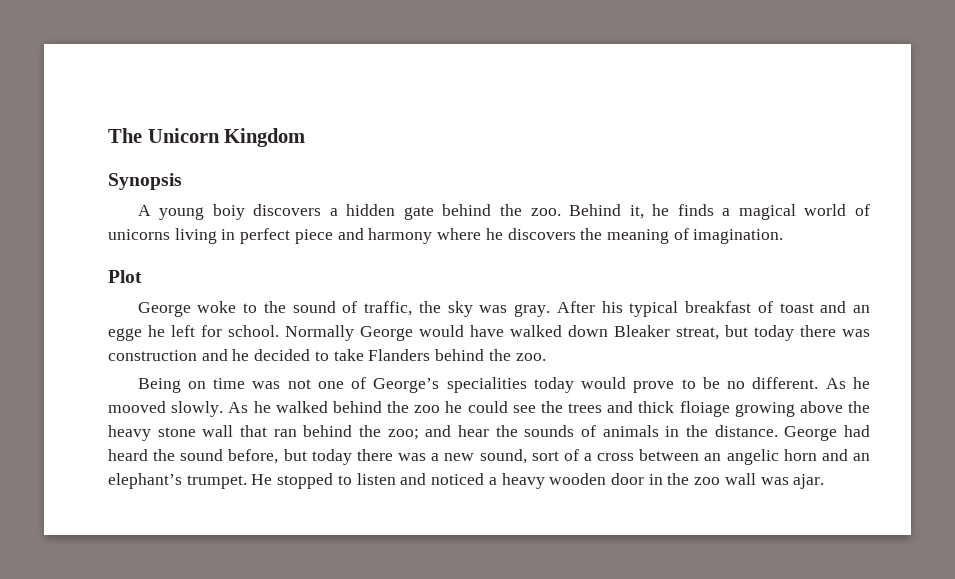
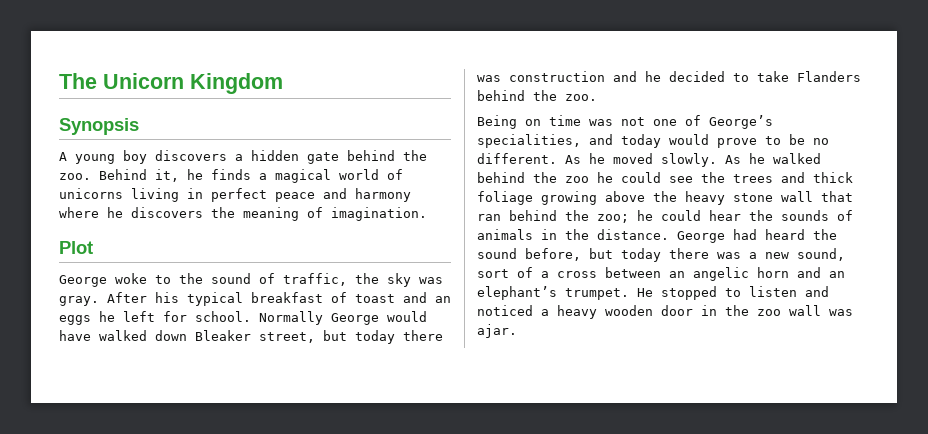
- A young boiy discovers a hidden gate behind the zoo.
+ A young boy discovers a hidden gate behind the zoo.
- Behind it, he finds a magical world of unicorns living in perfect piece and harmony where he discovers the meaning of imagination.
+ Behind it, he finds a magical world of unicorns living in perfect peace and harmony where he discovers the meaning of imagination.
- After his typical breakfast of toast and an egge he left for school.
+ After his typical breakfast of toast and an eggs he left for school.
- Normally George would have walked down Bleaker streat, but today there was construction and he decided to take Flanders behind the zoo.
+ Normally George would have walked down Bleaker street, but today there was construction and he decided to take Flanders behind the zoo.
- Being on time was not one of George’s specialities today would prove to be no different.
+ Being on time was not one of George’s specialities, and today would prove to be no different.
- As he mooved slowly.
+ As he moved slowly.
- As he walked behind the zoo he could see the trees and thick floiage growing above the heavy stone wall that ran behind the zoo; and hear the sounds of animals in the distance.
+ As he walked behind the zoo he could see the trees and thick foliage growing above the heavy stone wall that ran behind the zoo; he could hear the sounds of animals in the distance.

